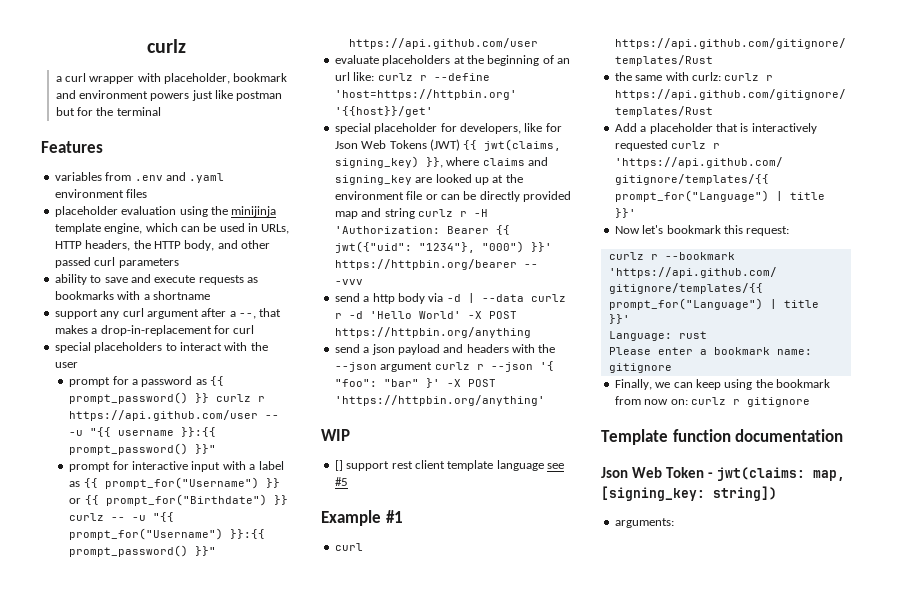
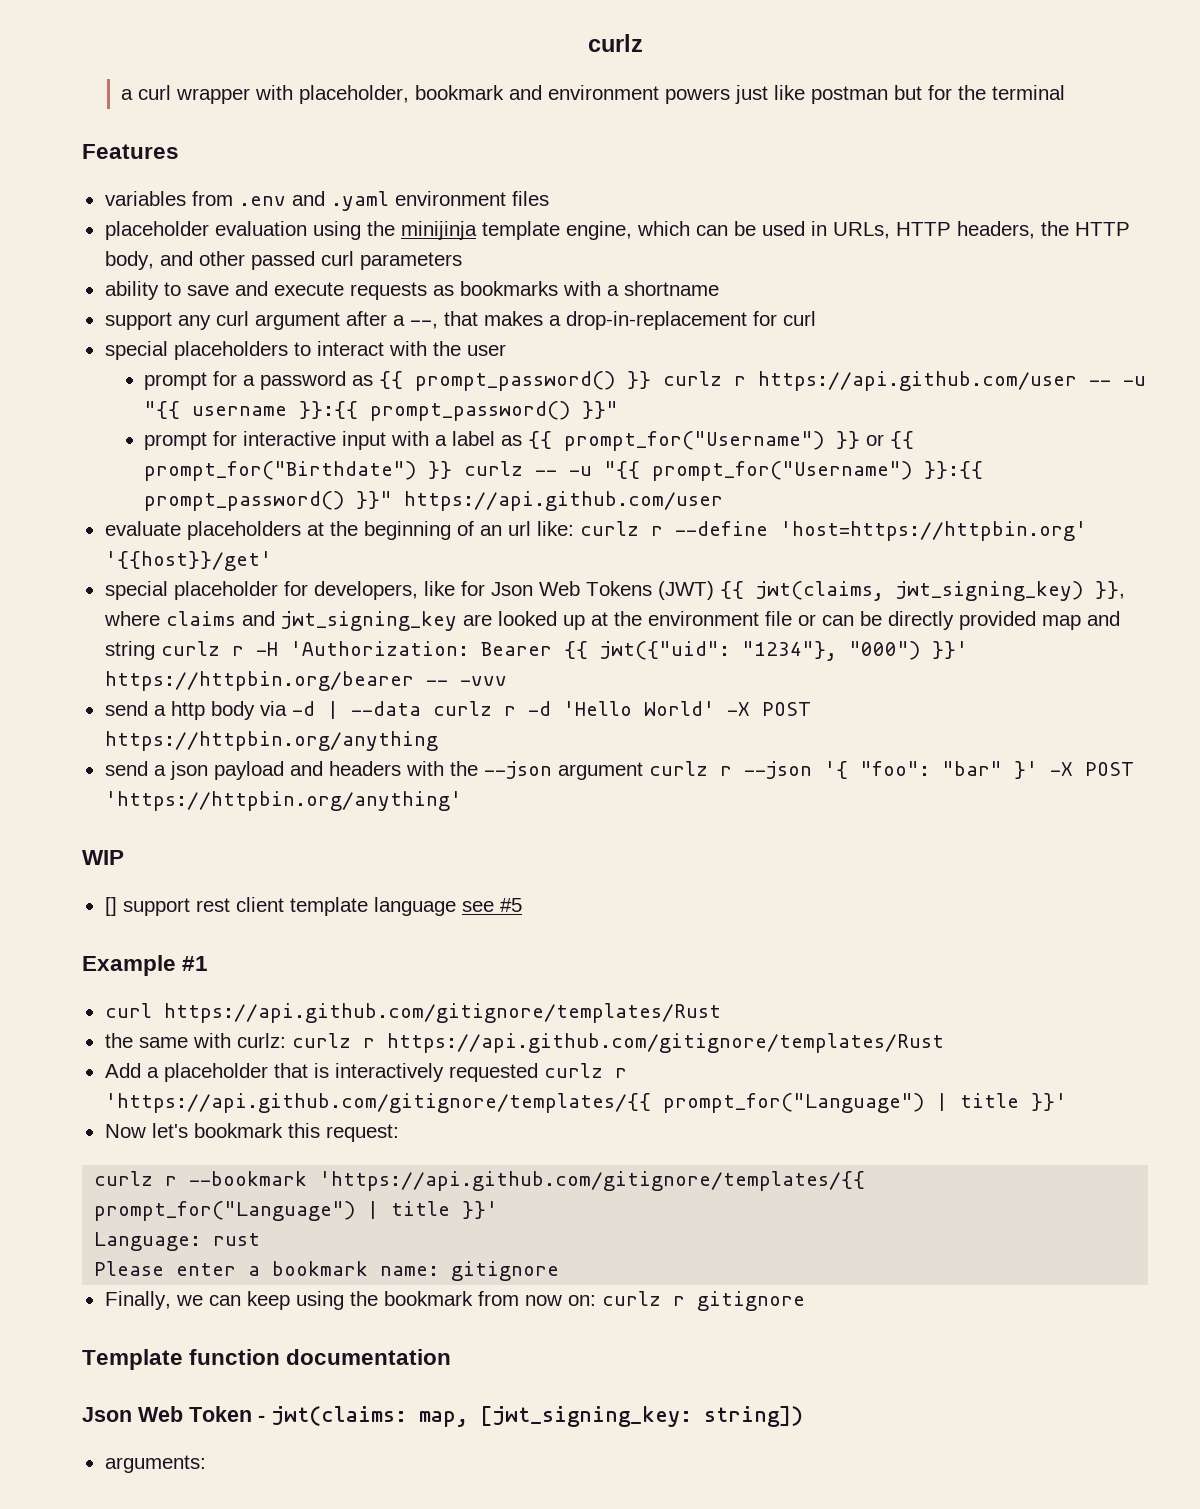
- special placeholder for developers, like for Json Web Tokens (JWT) {{ jwt(claims, signing_key) }}, where claims and signing_key are looked up at the environment file or can be directly provided map and string curlz r -H 'Authorization: Bearer {{ jwt({"uid": "1234"}, "000") }}' https://httpbin.org/bearer -- -vvv
+ special placeholder for developers, like for Json Web Tokens (JWT) {{ jwt(claims, jwt_signing_key) }}, where claims and jwt_signing_key are looked up at the environment file or can be directly provided map and string curlz r -H 'Authorization: Bearer {{ jwt({"uid": "1234"}, "000") }}' https://httpbin.org/bearer -- -vvv
- Json Web Token - jwt(claims: map, [signing_key: string])
+ Json Web Token - jwt(claims: map, [jwt_signing_key: string])

